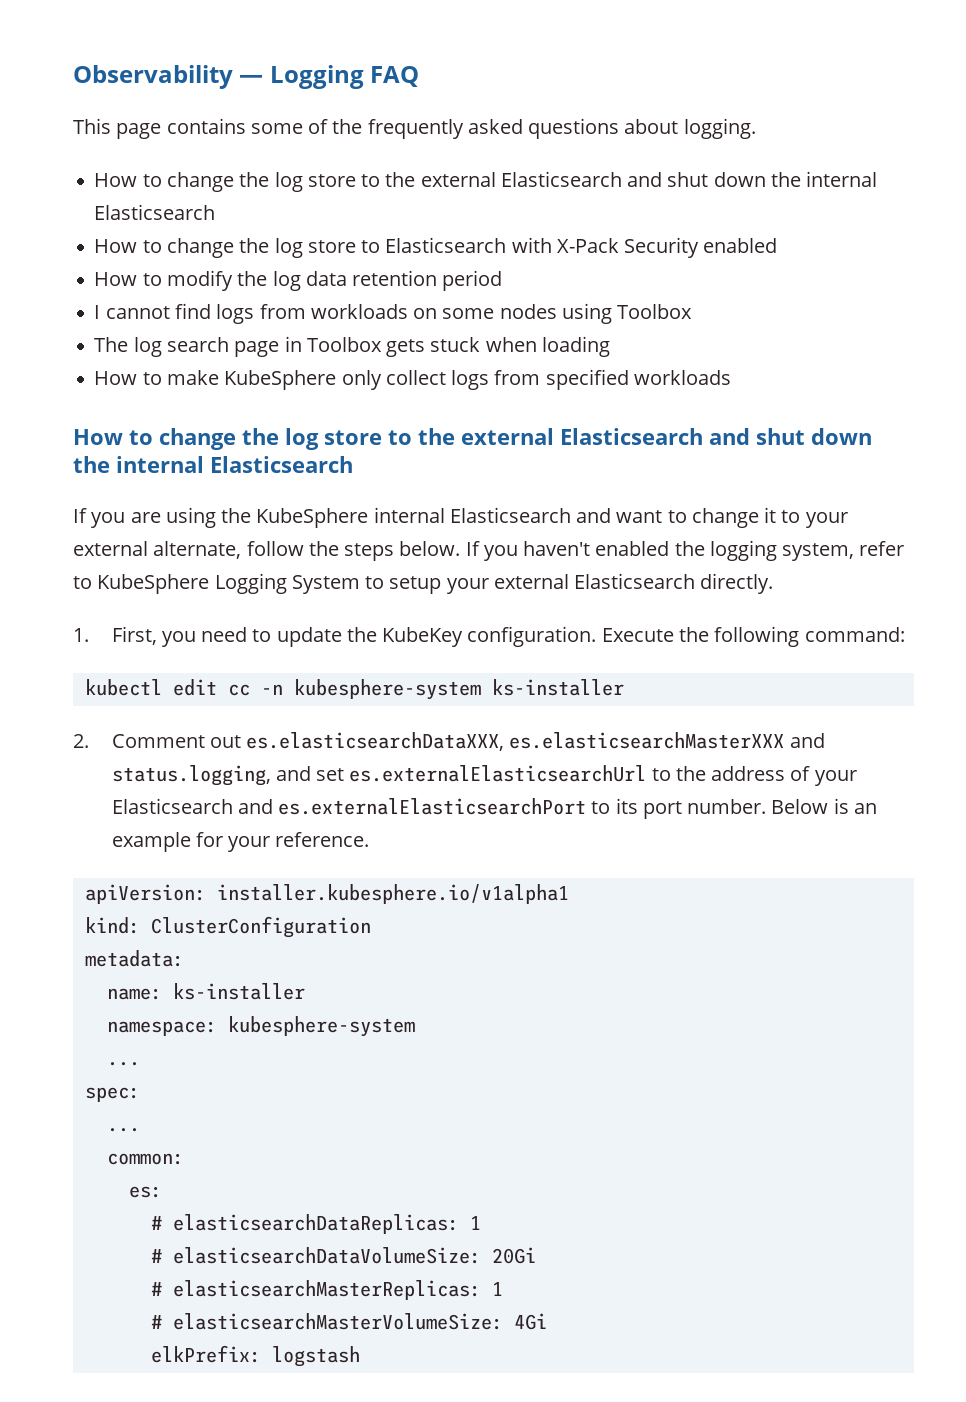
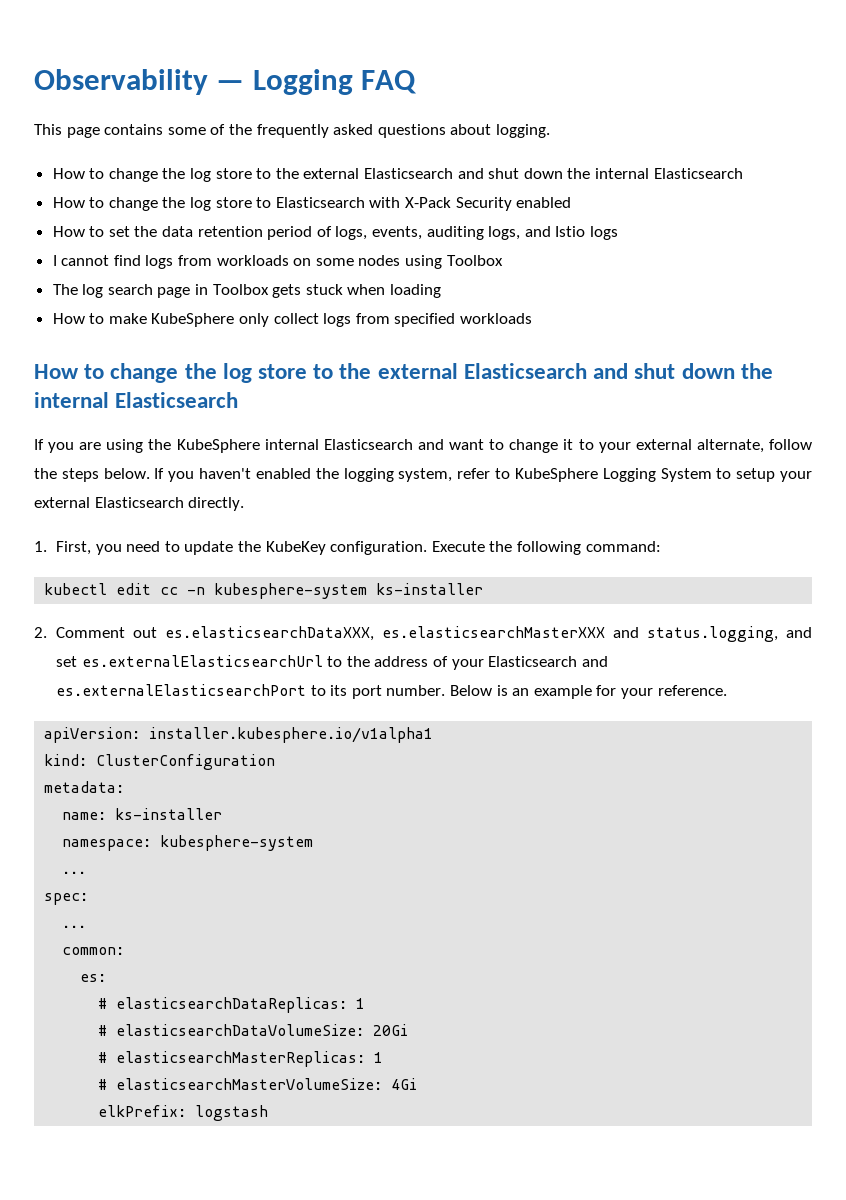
- How to modify the log data retention period
+ How to set the data retention period of logs, events, auditing logs, and Istio logs

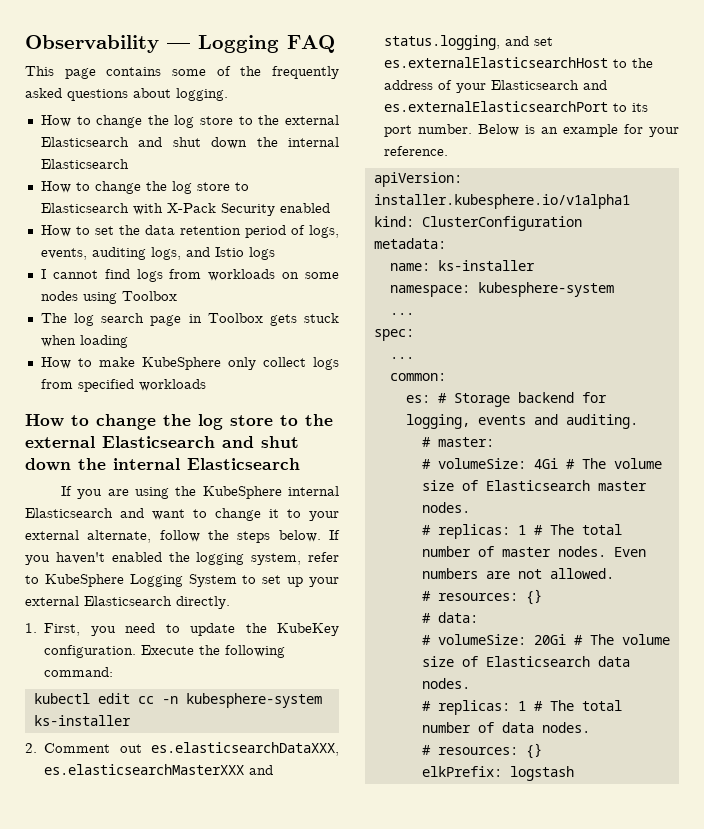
- If you haven't enabled the logging system, refer to KubeSphere Logging System to setup your external Elasticsearch directly.
+ If you haven't enabled the logging system, refer to KubeSphere Logging System to set up your external Elasticsearch directly.
- 2. Comment out es.elasticsearchDataXXX, es.elasticsearchMasterXXX and status.logging, and set es.externalElasticsearchUrl to the address of your Elasticsearch and es.externalElasticsearchPort to its port number.
+ 2. Comment out es.elasticsearchDataXXX, es.elasticsearchMasterXXX and status.logging, and set es.externalElasticsearchHost to the address of your Elasticsearch and es.externalElasticsearchPort to its port number.
- es:
- # elasticsearchDataReplicas: 1
- # elasticsearchDataVolumeSize: 20Gi
- # elasticsearchMasterReplicas: 1
- # elasticsearchMasterVolumeSize: 4Gi
+ es: # Storage backend for logging, events and auditing.
+ # master:
+ # volumeSize: 4Gi # The volume size of Elasticsearch master nodes.
+ # replicas: 1 # The total number of master nodes. Even numbers are not allowed.
+ # resources: {}
+ # data:
+ # volumeSize: 20Gi # The volume size of Elasticsearch data nodes.
+ # replicas: 1 # The total number of data nodes.
+ # resources: {}

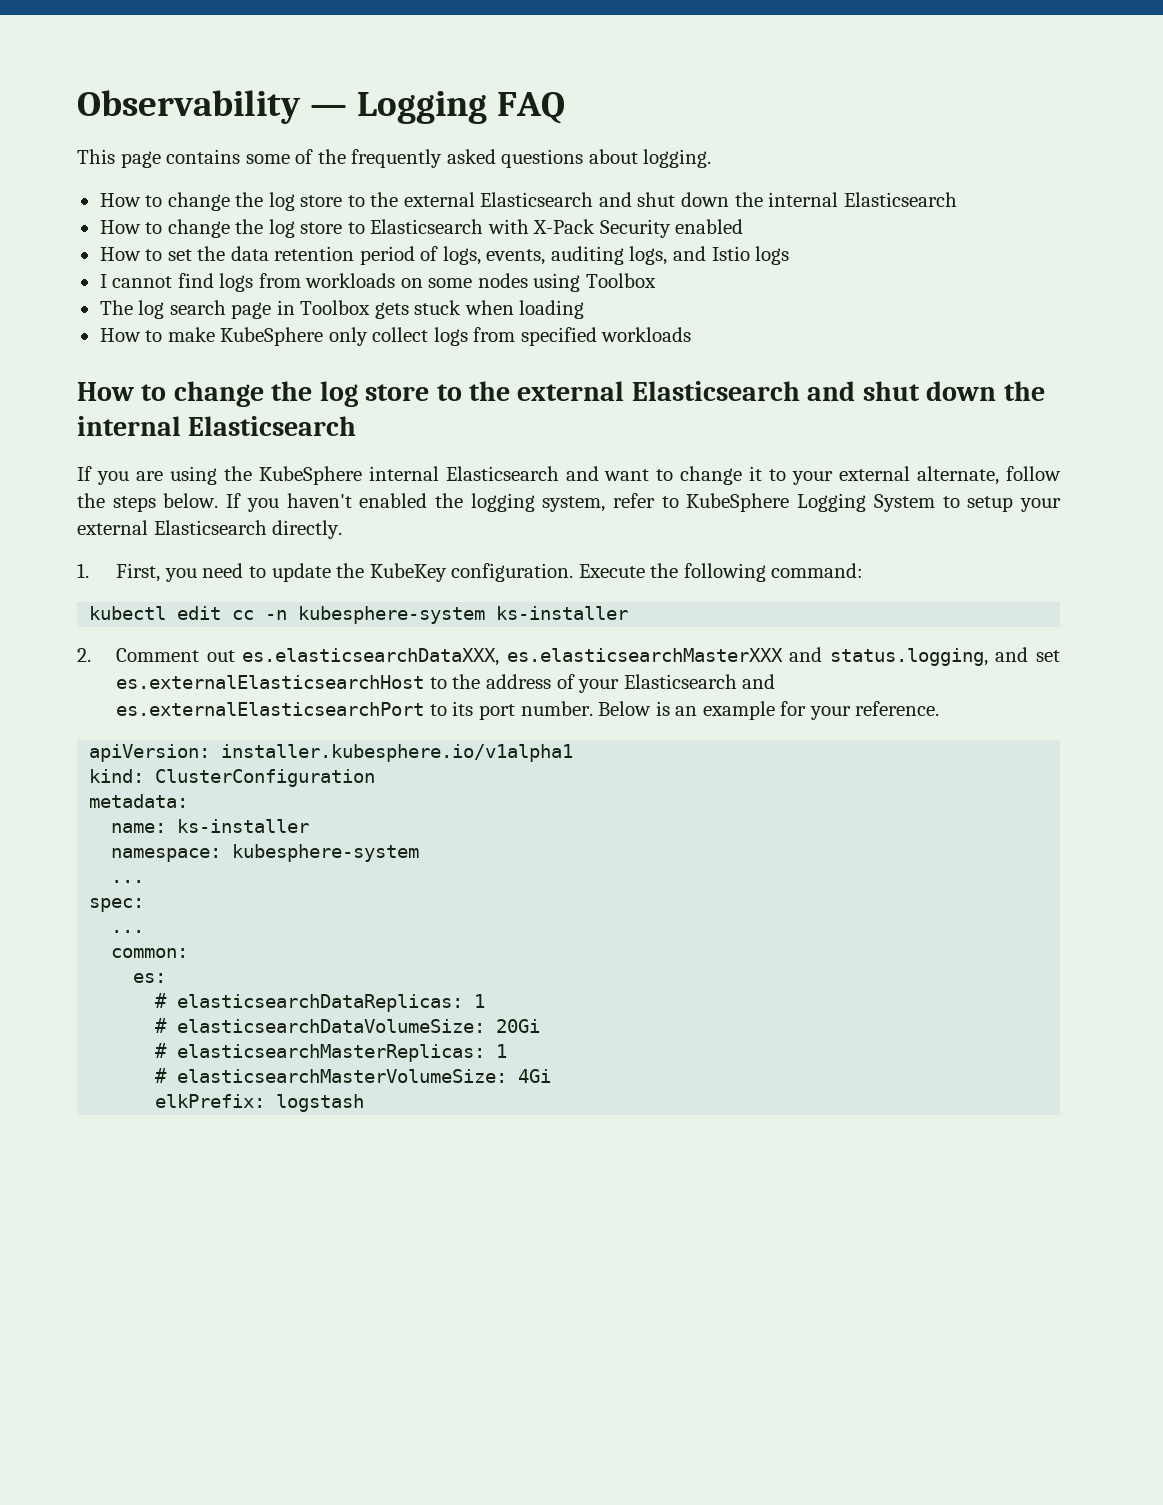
- If you haven't enabled the logging system, refer to KubeSphere Logging System to set up your external Elasticsearch directly.
+ If you haven't enabled the logging system, refer to KubeSphere Logging System to setup your external Elasticsearch directly.
- es: # Storage backend for logging, events and auditing.
- # master:
- # volumeSize: 4Gi # The volume size of Elasticsearch master nodes.
- # replicas: 1 # The total number of master nodes. Even numbers are not allowed.
- # resources: {}
- # data:
- # volumeSize: 20Gi # The volume size of Elasticsearch data nodes.
- # replicas: 1 # The total number of data nodes.
- # resources: {}
+ es:
+ # elasticsearchDataReplicas: 1
+ # elasticsearchDataVolumeSize: 20Gi
+ # elasticsearchMasterReplicas: 1
+ # elasticsearchMasterVolumeSize: 4Gi

